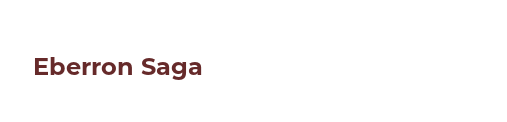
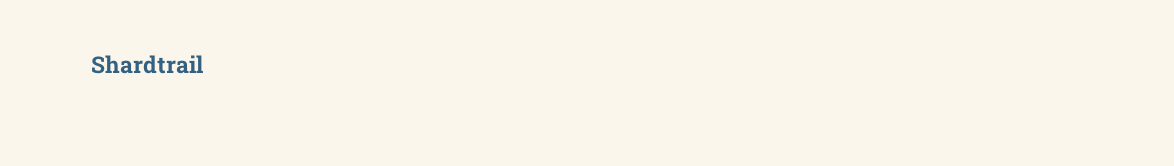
- Eberron Saga
+ Shardtrail

